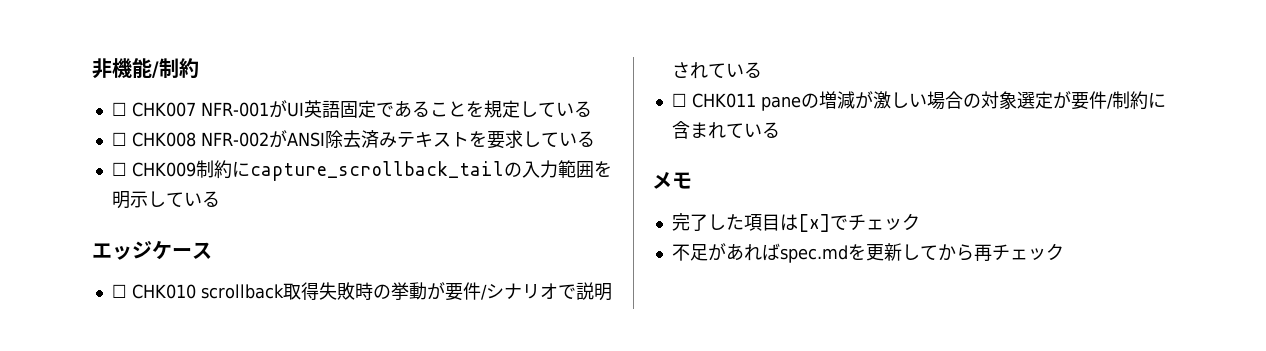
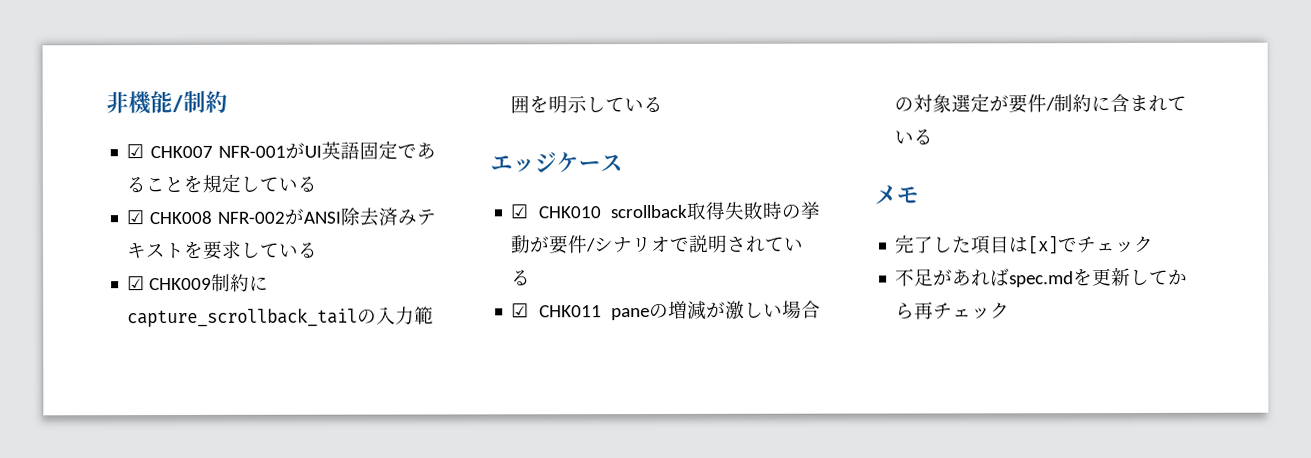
- ☐ CHK007 NFR-001がUI英語固定であることを規定している
+ ☑ CHK007 NFR-001がUI英語固定であることを規定している
- ☐ CHK008 NFR-002がANSI除去済みテキストを要求している
+ ☑ CHK008 NFR-002がANSI除去済みテキストを要求している
- ☐ CHK009制約にcapture_scrollback_tailの入力範囲を明示している
+ ☑ CHK009制約にcapture_scrollback_tailの入力範囲を明示している
- ☐ CHK010 scrollback取得失敗時の挙動が要件/シナリオで説明されている
+ ☑ CHK010 scrollback取得失敗時の挙動が要件/シナリオで説明されている
- ☐ CHK011 paneの増減が激しい場合の対象選定が要件/制約に含まれている
+ ☑ CHK011 paneの増減が激しい場合の対象選定が要件/制約に含まれている

